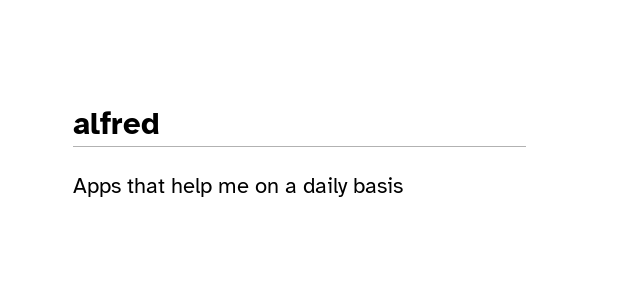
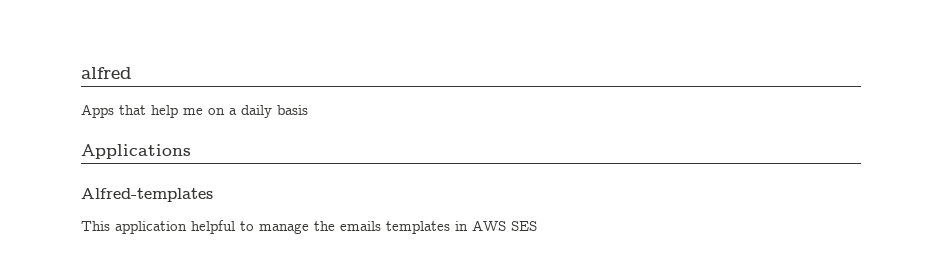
+ Applications
+ Alfred-templates
+ This application helpful to manage the emails templates in AWS SES

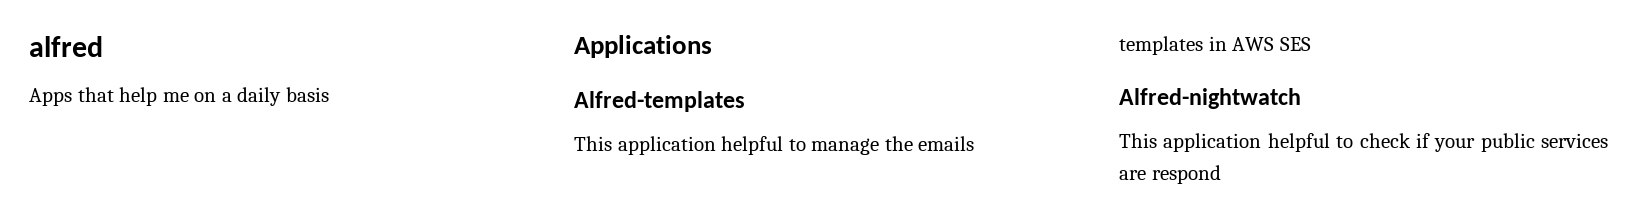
+ Alfred-nightwatch
+ This application helpful to check if your public services are respond

